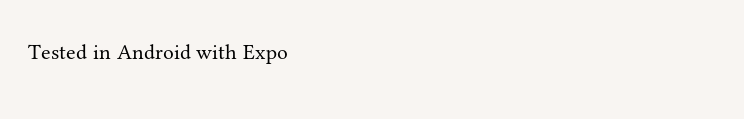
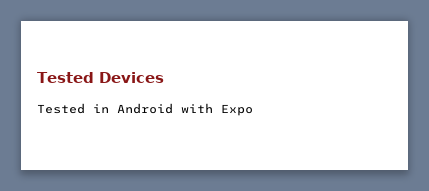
+ Tested Devices

